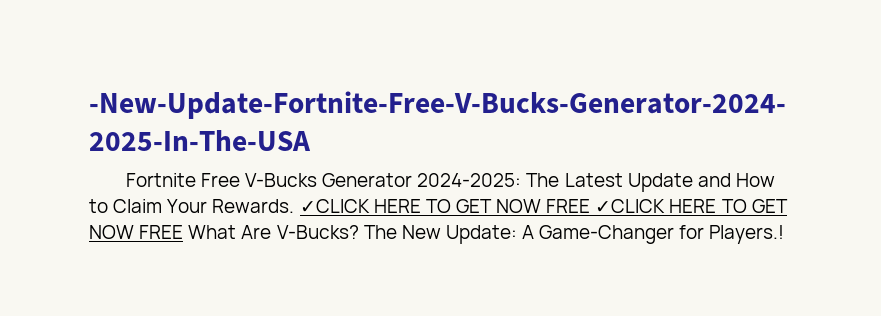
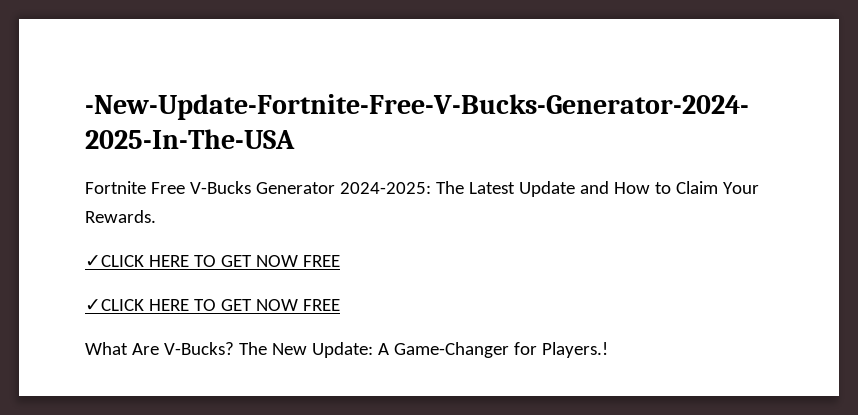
- Fortnite Free V-Bucks Generator 2024-2025: The Latest Update and How to Claim Your Rewards. ✓CLICK HERE TO GET NOW FREE ✓CLICK HERE TO GET NOW FREE What Are V-Bucks?
+ Fortnite Free V-Bucks Generator 2024-2025: The Latest Update and How to Claim Your Rewards.
+ ✓CLICK HERE TO GET NOW FREE
+ ✓CLICK HERE TO GET NOW FREE
+ What Are V-Bucks?

